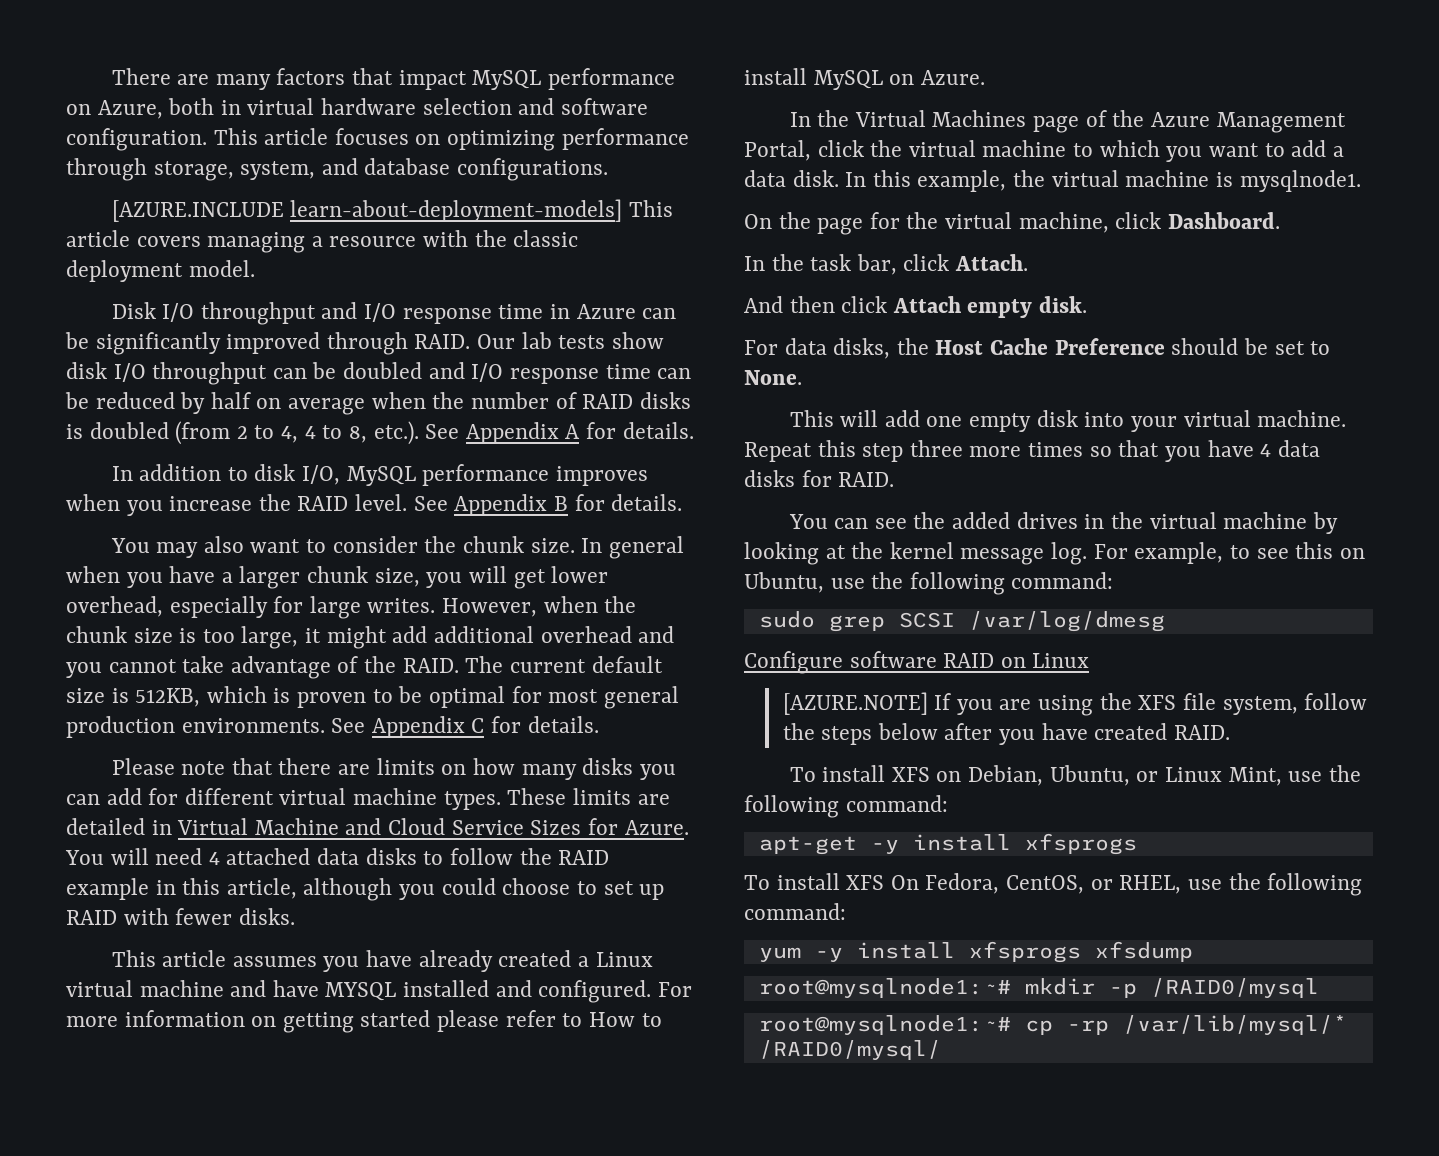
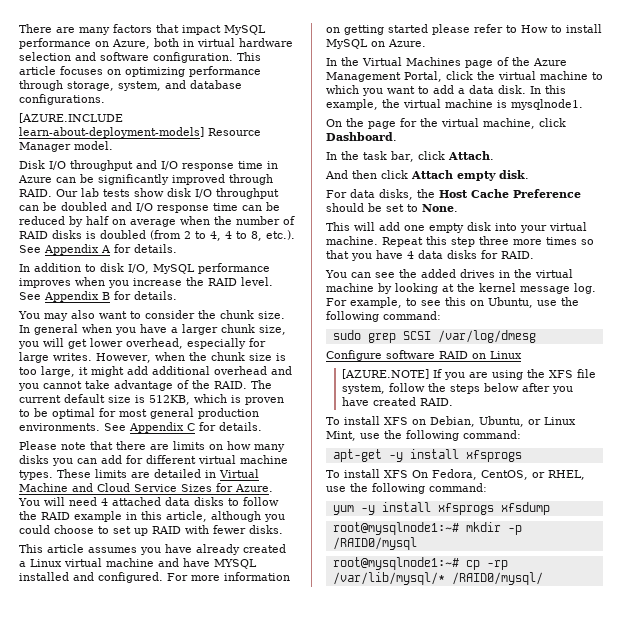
- [AZURE.INCLUDE learn-about-deployment-models] This article covers managing a resource with the classic deployment model.
+ [AZURE.INCLUDE learn-about-deployment-models] Resource Manager model.

